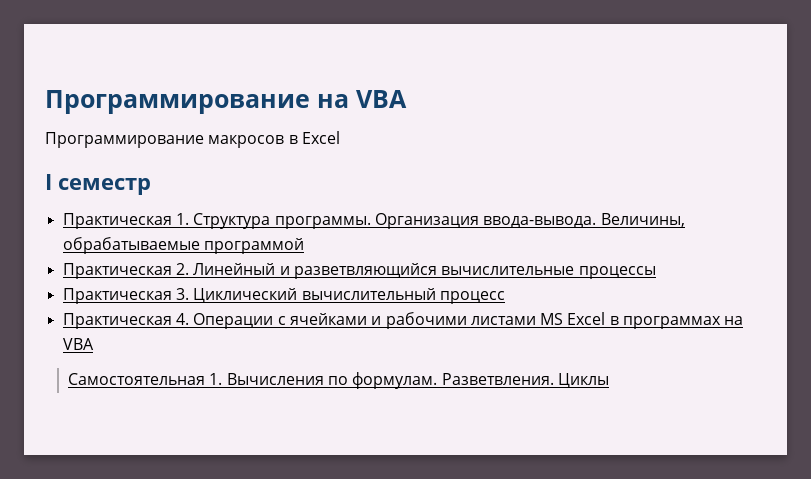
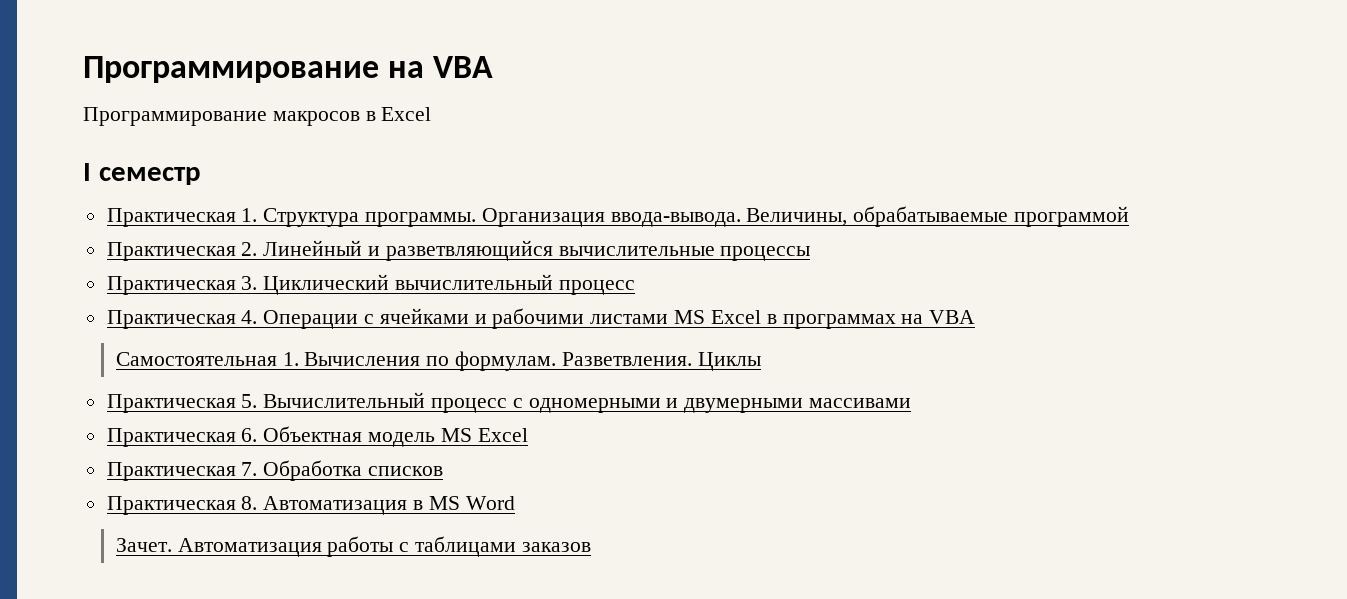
+ Практическая 5. Вычислительный процесс с одномерными и двумерными массивами
+ Практическая 6. Объектная модель MS Excel
+ Практическая 7. Обработка списков
+ Практическая 8. Автоматизация в MS Word
+ Зачет. Автоматизация работы с таблицами заказов

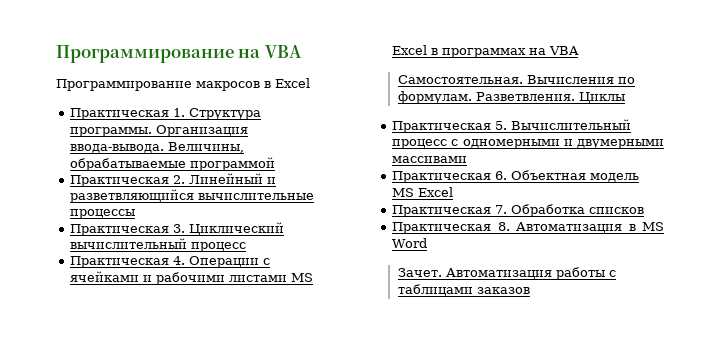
- I семестр
- Самостоятельная 1. Вычисления по формулам.
+ Самостоятельная. Вычисления по формулам.

